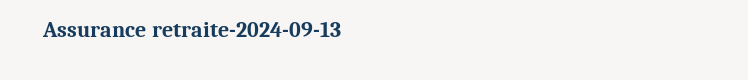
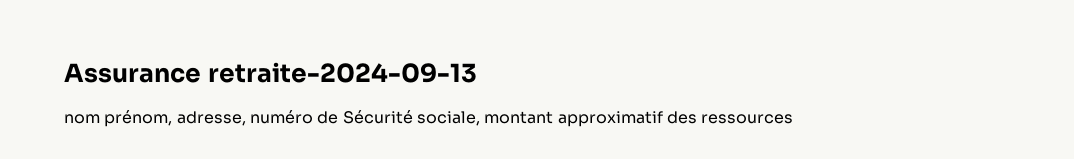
+ nom prénom, adresse, numéro de Sécurité sociale, montant approximatif des ressources

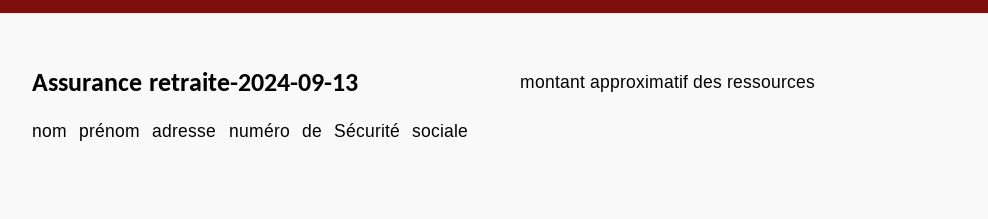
- nom prénom, adresse, numéro de Sécurité sociale, montant approximatif des ressources
+ nom prénom adresse numéro de Sécurité sociale montant approximatif des ressources

